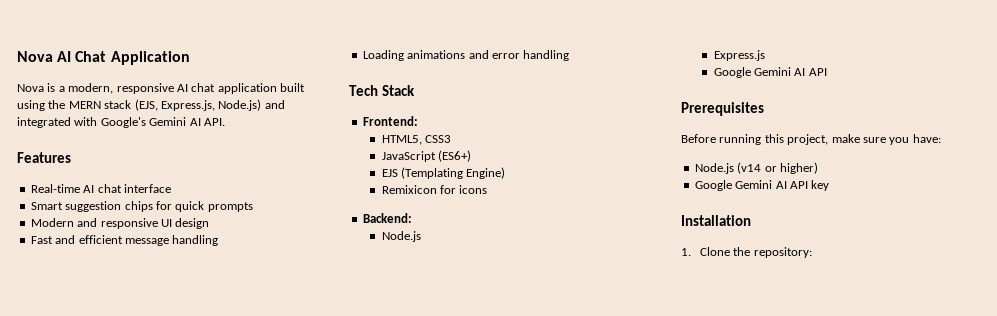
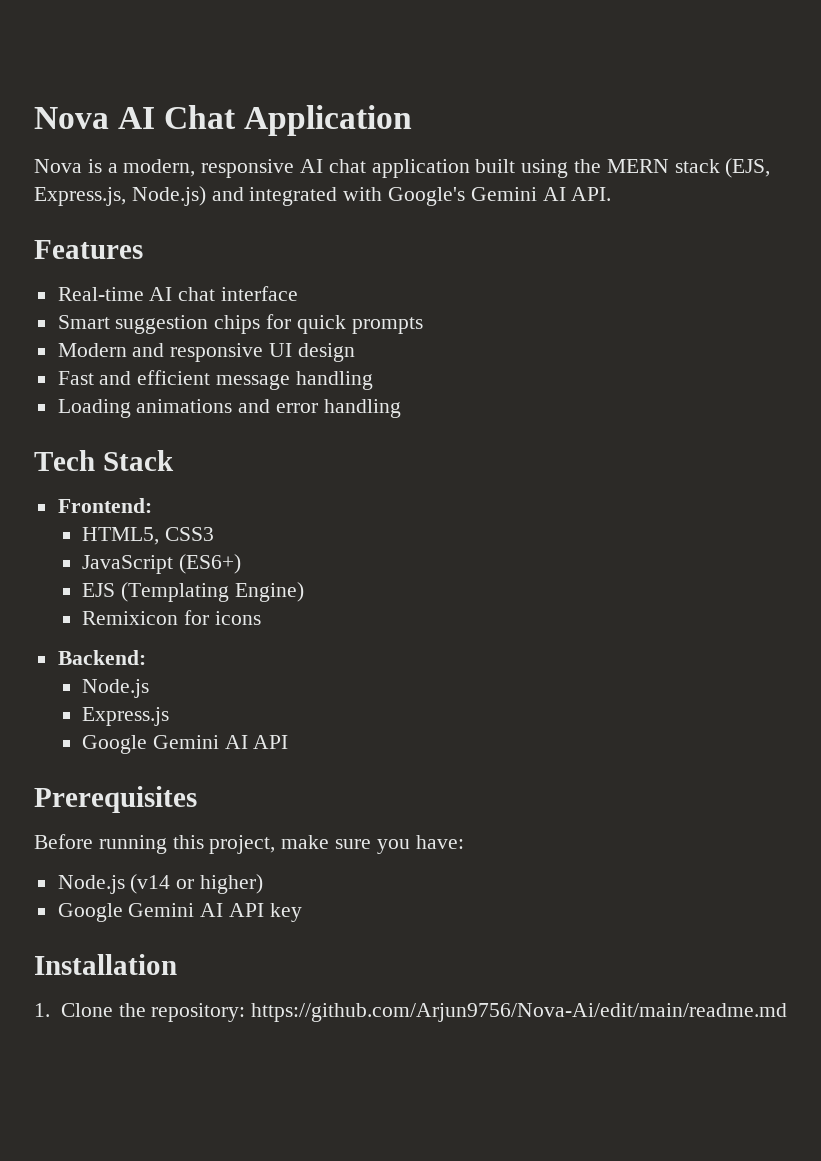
- 1. Clone the repository:
+ 1. Clone the repository: https://github.com/Arjun9756/Nova-Ai/edit/main/readme.md

